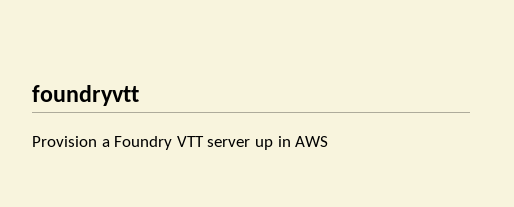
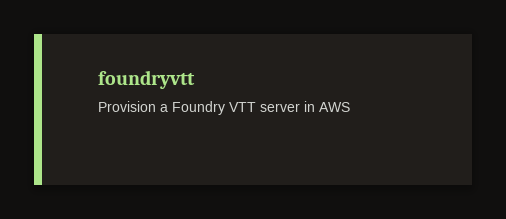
- Provision a Foundry VTT server up in AWS
+ Provision a Foundry VTT server in AWS

